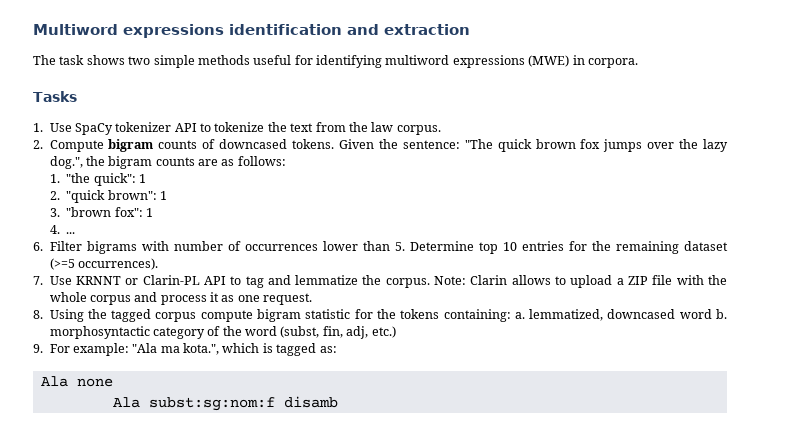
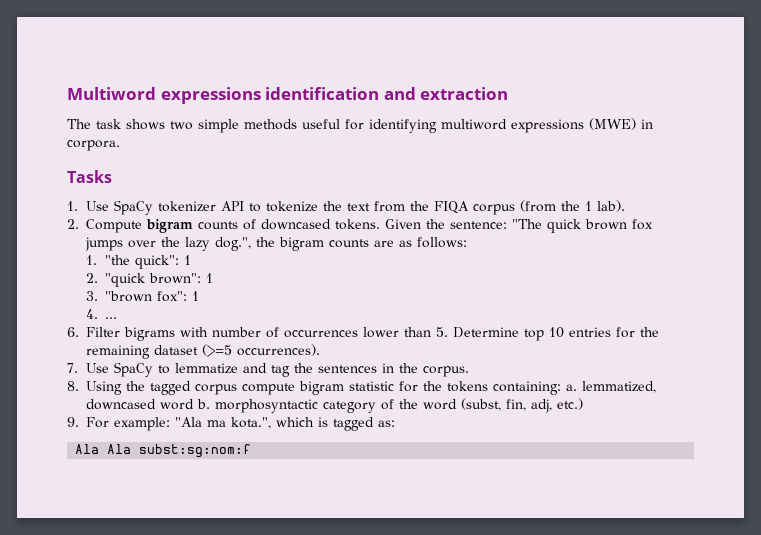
- 1. Use SpaCy tokenizer API to tokenize the text from the law corpus.
+ 1. Use SpaCy tokenizer API to tokenize the text from the FIQA corpus (from the 1 lab).
- 7. Use KRNNT or Clarin-PL API to tag and lemmatize the corpus. Note: Clarin allows to upload a ZIP file with the whole corpus and process it as one request.
+ 7. Use SpaCy to lemmatize and tag the sentences in the corpus.
- Ala none
- Ala subst:sg:nom:f disamb
+ Ala Ala subst:sg:nom:f

